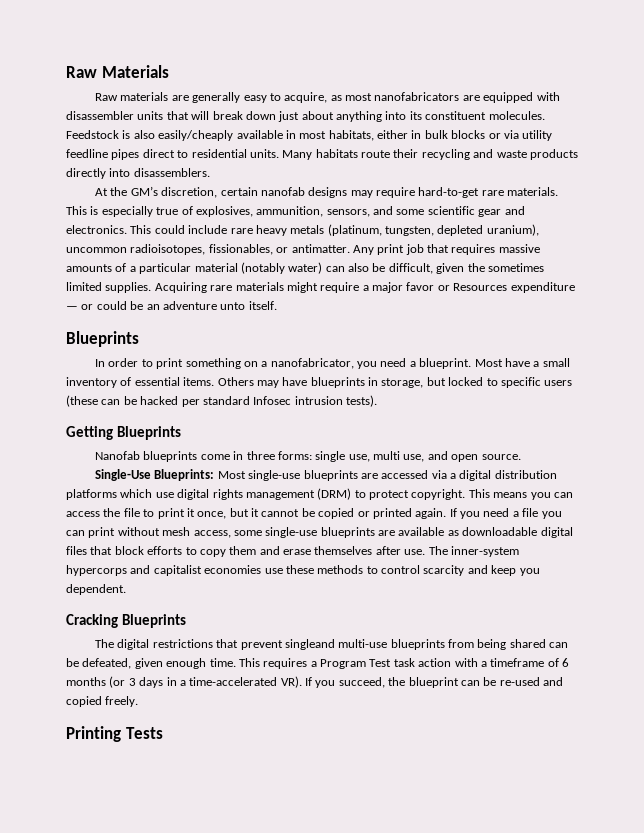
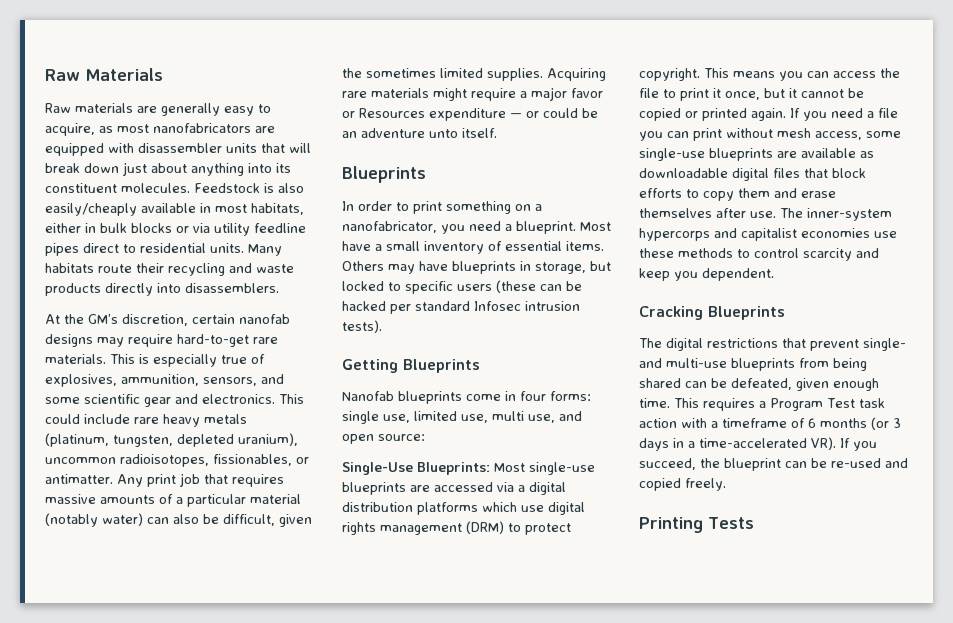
- Nanofab blueprints come in three forms: single use, multi use, and open source.
+ Nanofab blueprints come in four forms: single use, limited use, multi use, and open source:
- The digital restrictions that prevent singleand multi-use blueprints from being shared can be defeated, given enough time.
+ The digital restrictions that prevent single- and multi-use blueprints from being shared can be defeated, given enough time.

